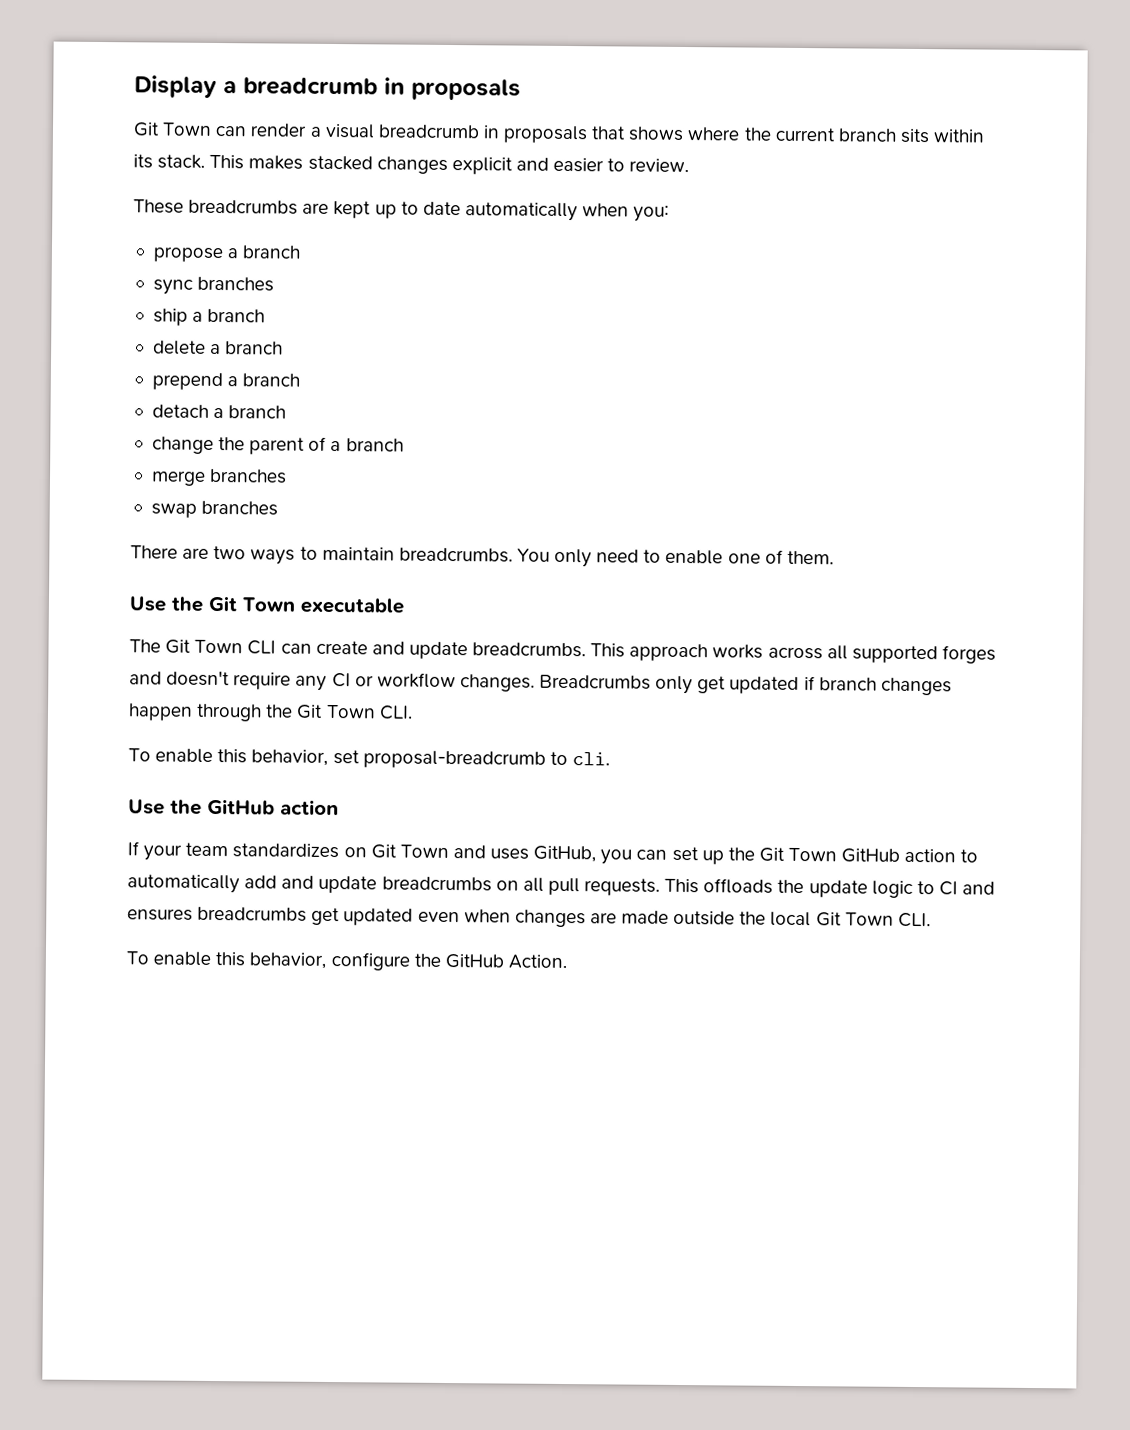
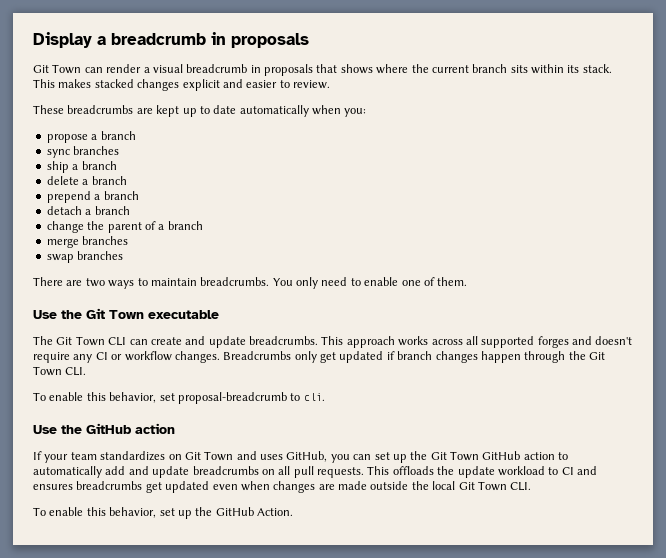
- This offloads the update logic to CI and ensures breadcrumbs get updated even when changes are made outside the local Git Town CLI.
+ This offloads the update workload to CI and ensures breadcrumbs get updated even when changes are made outside the local Git Town CLI.
- To enable this behavior, configure the GitHub Action.
+ To enable this behavior, set up the GitHub Action.

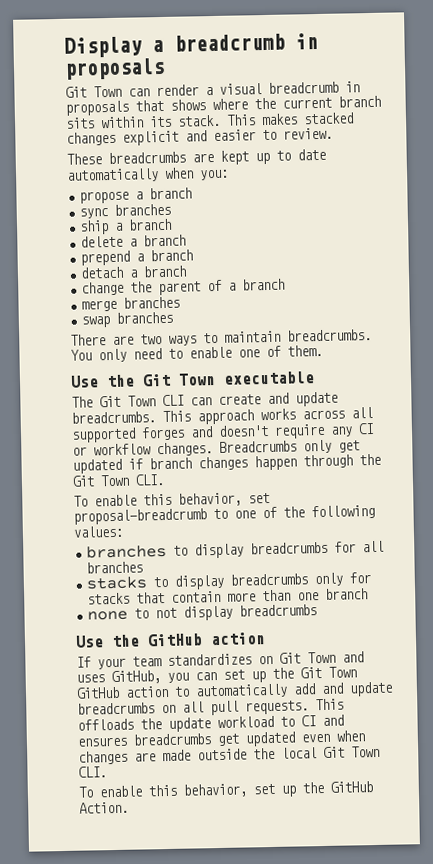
- To enable this behavior, set proposal-breadcrumb to cli.
+ To enable this behavior, set proposal-breadcrumb to one of the following values:
+ branches to display breadcrumbs for all branches
+ stacks to display breadcrumbs only for stacks that contain more than one branch
+ none to not display breadcrumbs

